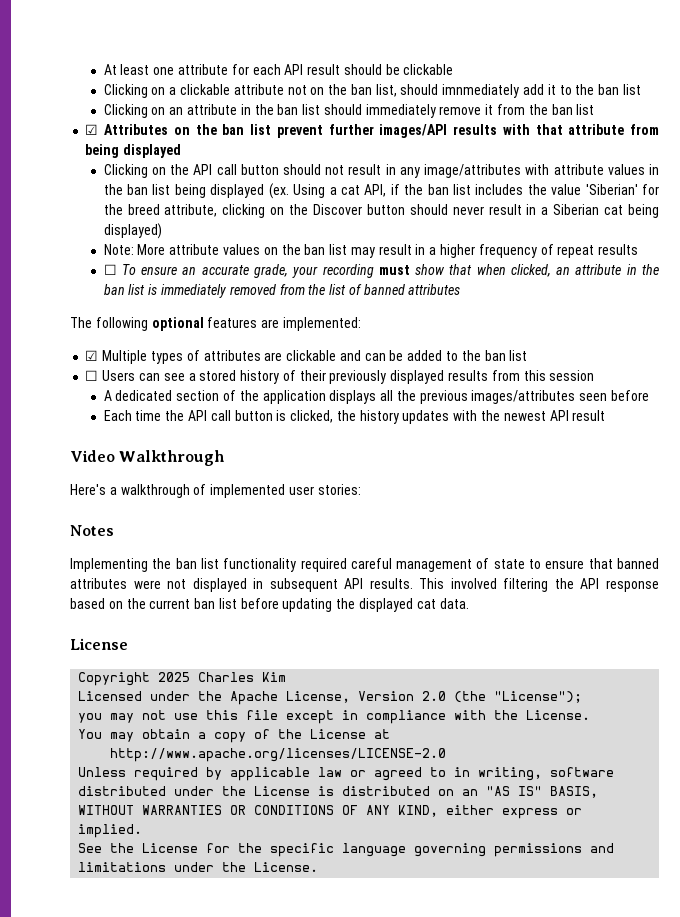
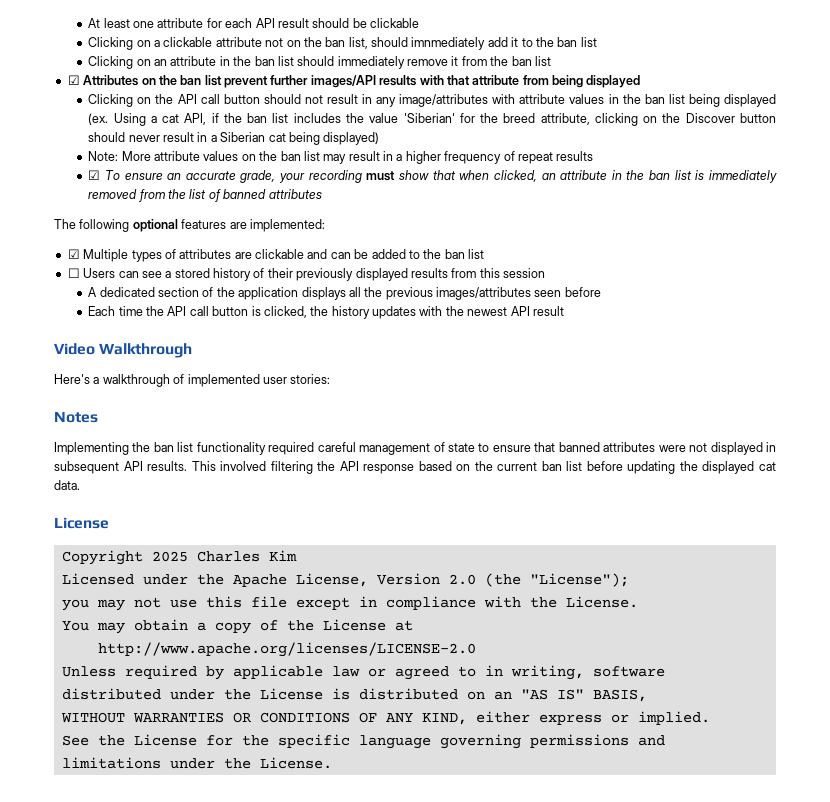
- ☐ To ensure an accurate grade, your recording must show that when clicked, an attribute in the ban list is immediately removed from the list of banned attributes
+ ☑ To ensure an accurate grade, your recording must show that when clicked, an attribute in the ban list is immediately removed from the list of banned attributes

